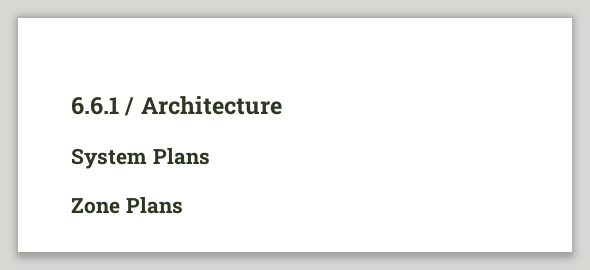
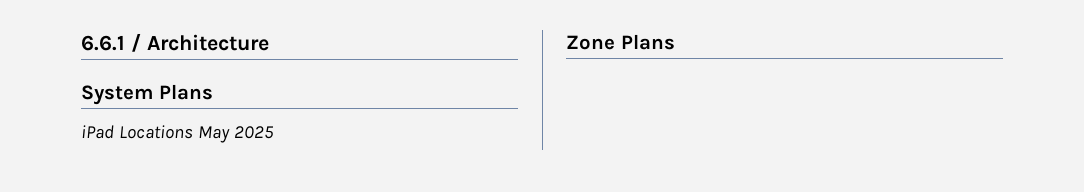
+ iPad Locations May 2025

